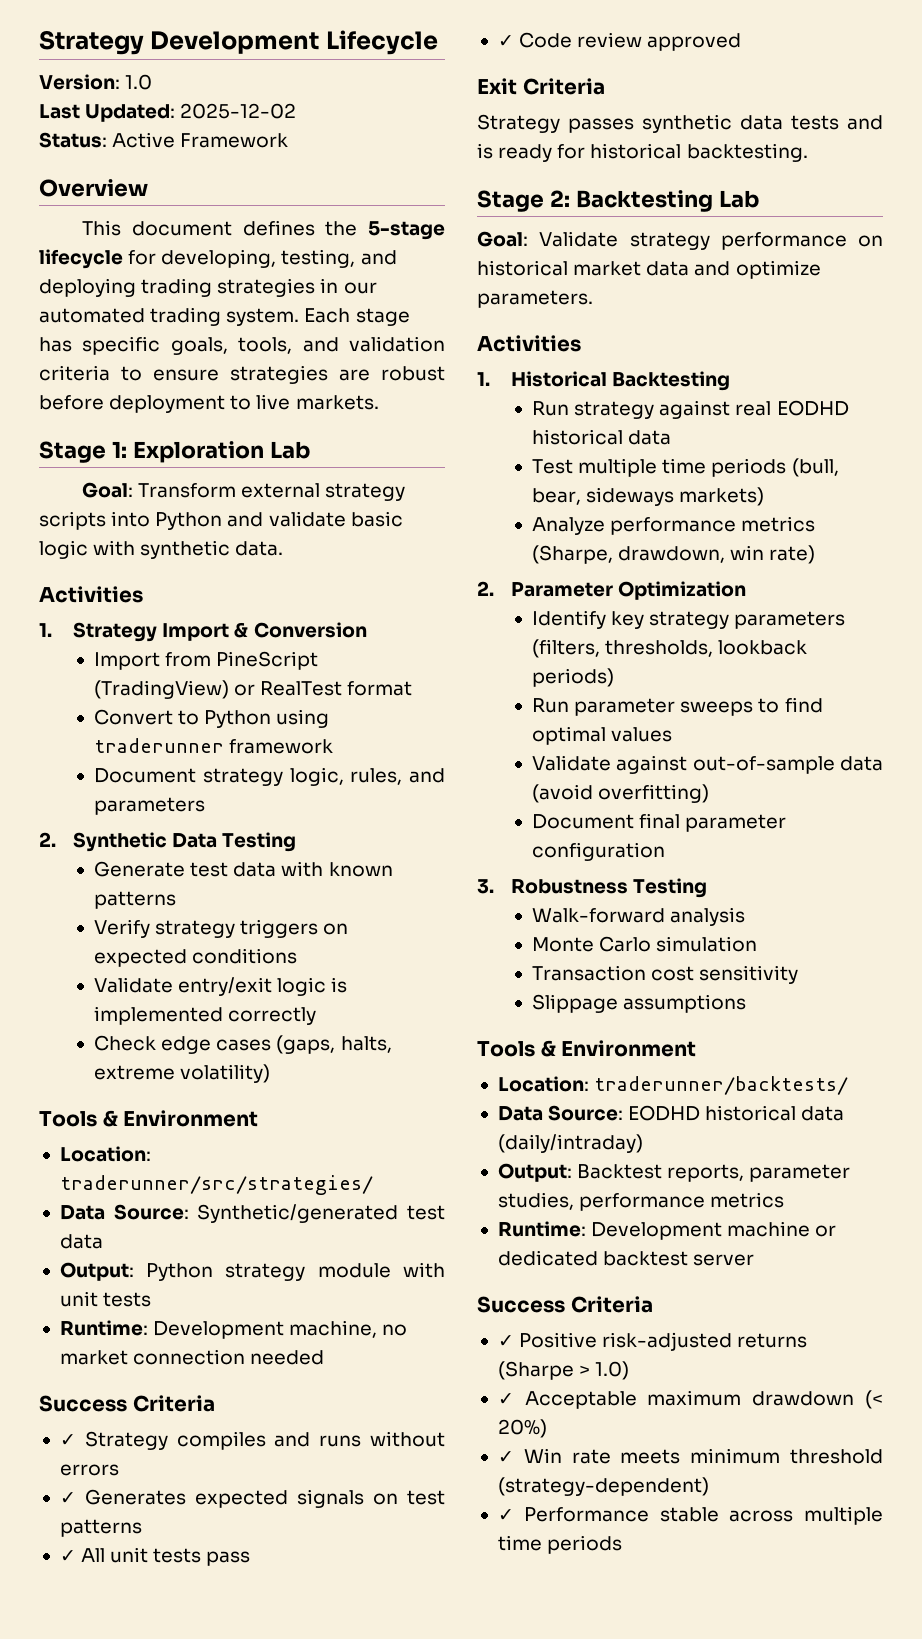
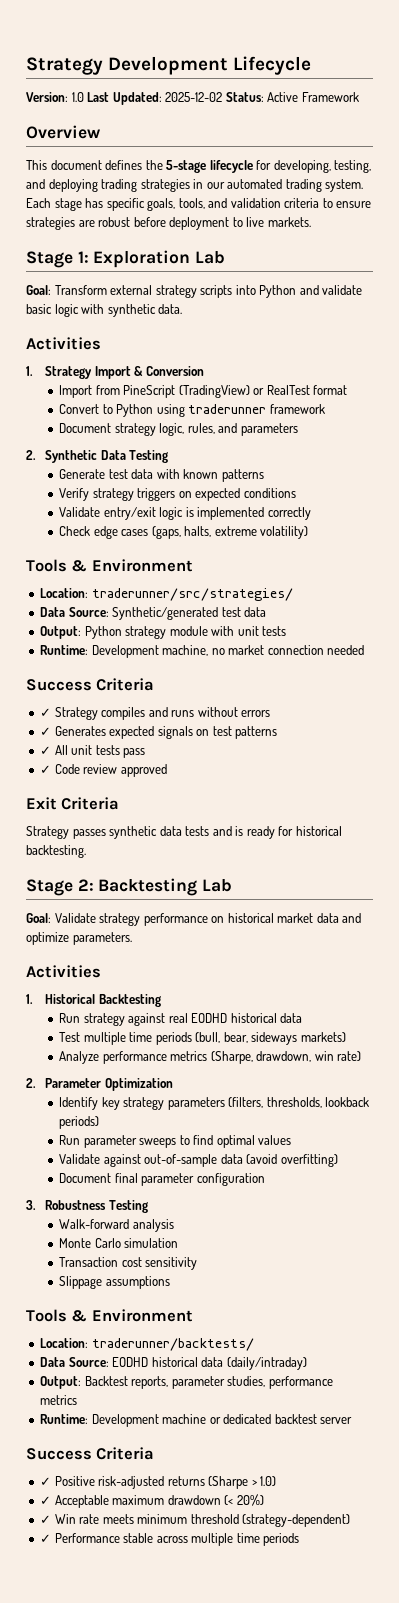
- Version: 1.0
- Last Updated: 2025-12-02
- Status: Active Framework
+ Version: 1.0 Last Updated: 2025-12-02 Status: Active Framework

